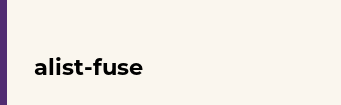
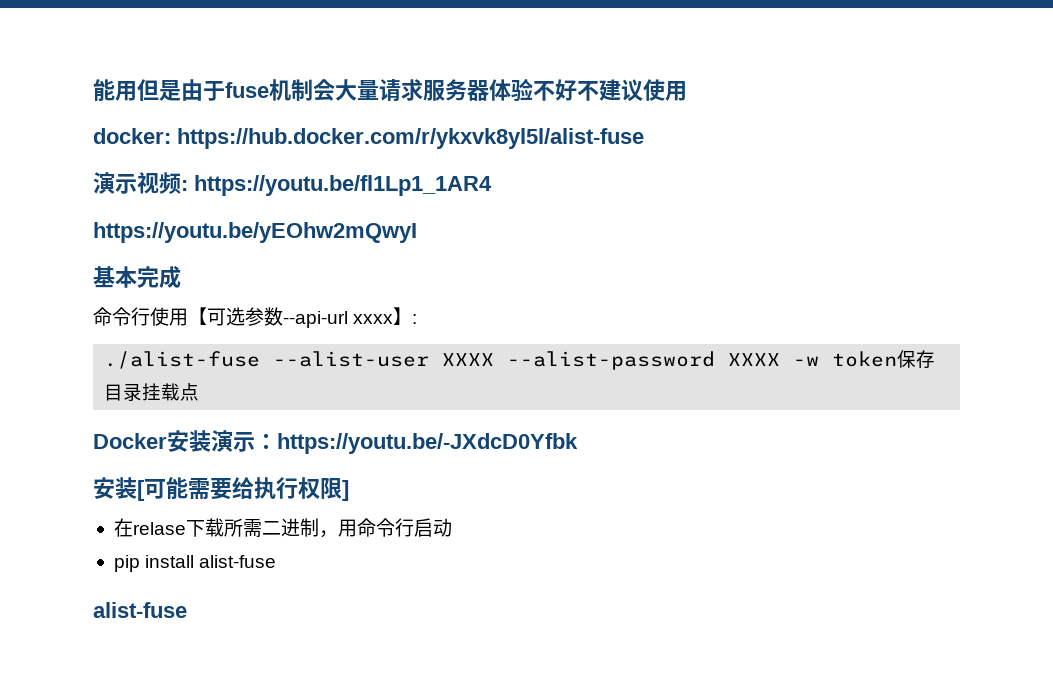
+ 能用但是由于fuse机制会大量请求服务器体验不好不建议使用
+ docker: https://hub.docker.com/r/ykxvk8yl5l/alist-fuse
+ 演示视频: https://youtu.be/fl1Lp1_1AR4
+ https://youtu.be/yEOhw2mQwyI
+ 基本完成
+ 命令行使用【可选参数--api-url xxxx】:
+ ./alist-fuse --alist-user XXXX --alist-password XXXX -w token保存目录挂载点
+ Docker安装演示：https://youtu.be/-JXdcD0Yfbk
+ 安装[可能需要给执行权限]
+ 在relase下载所需二进制，用命令行启动
+ pip install alist-fuse

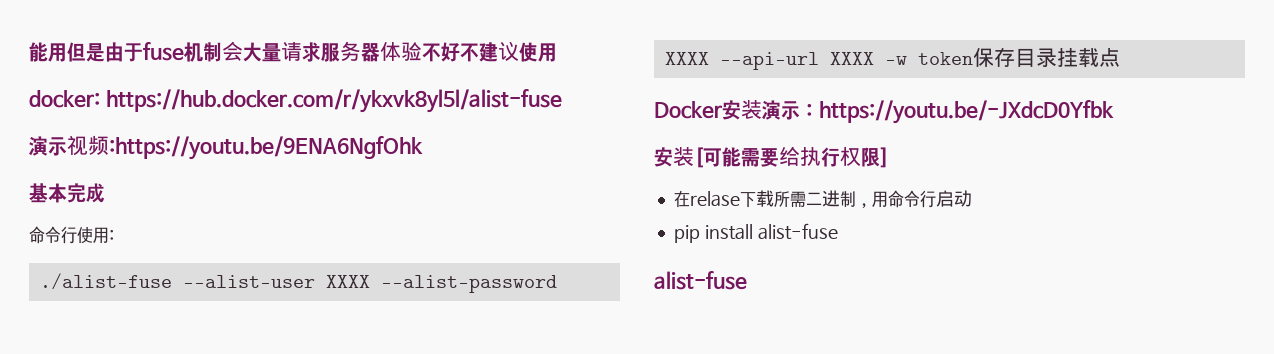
- 演示视频: https://youtu.be/fl1Lp1_1AR4
- https://youtu.be/yEOhw2mQwyI
+ 演示视频:https://youtu.be/9ENA6NgfOhk
- 命令行使用【可选参数--api-url xxxx】:
+ 命令行使用:
- ./alist-fuse --alist-user XXXX --alist-password XXXX -w token保存目录挂载点
+ ./alist-fuse --alist-user XXXX --alist-password XXXX --api-url XXXX -w token保存目录挂载点

